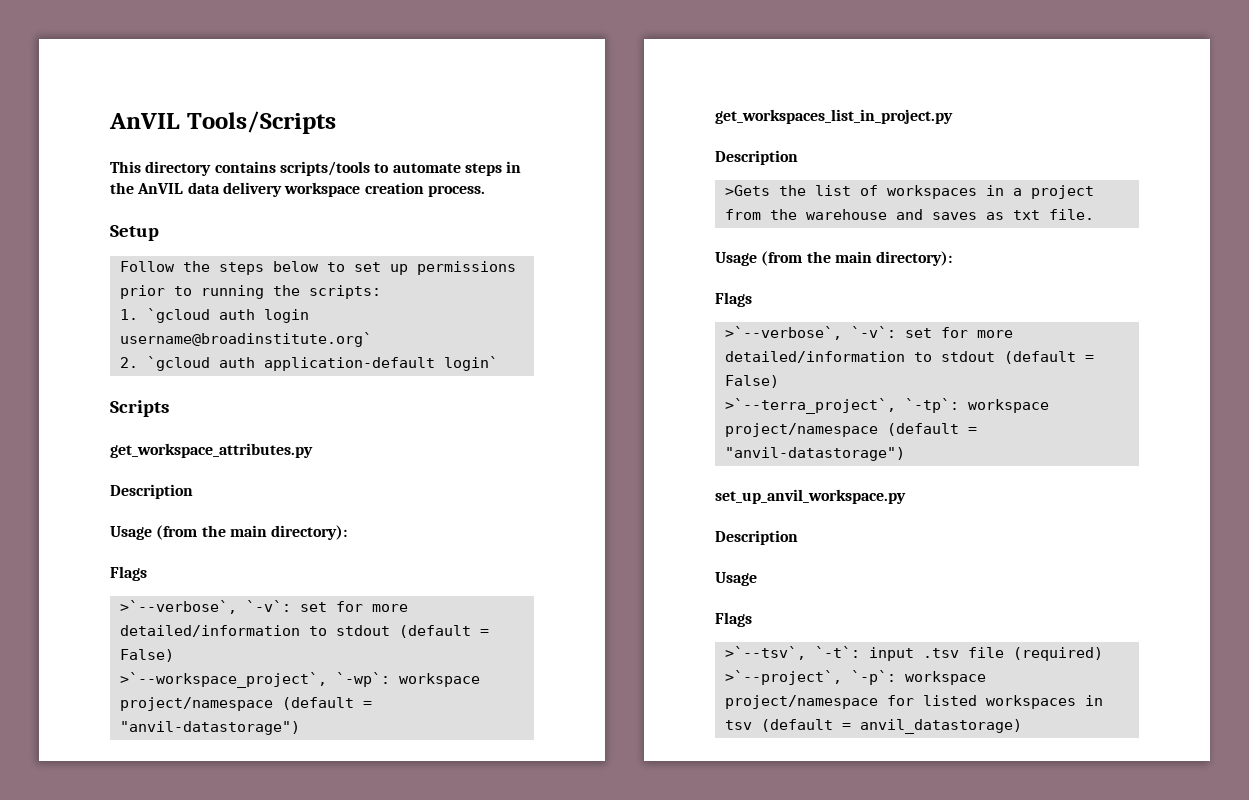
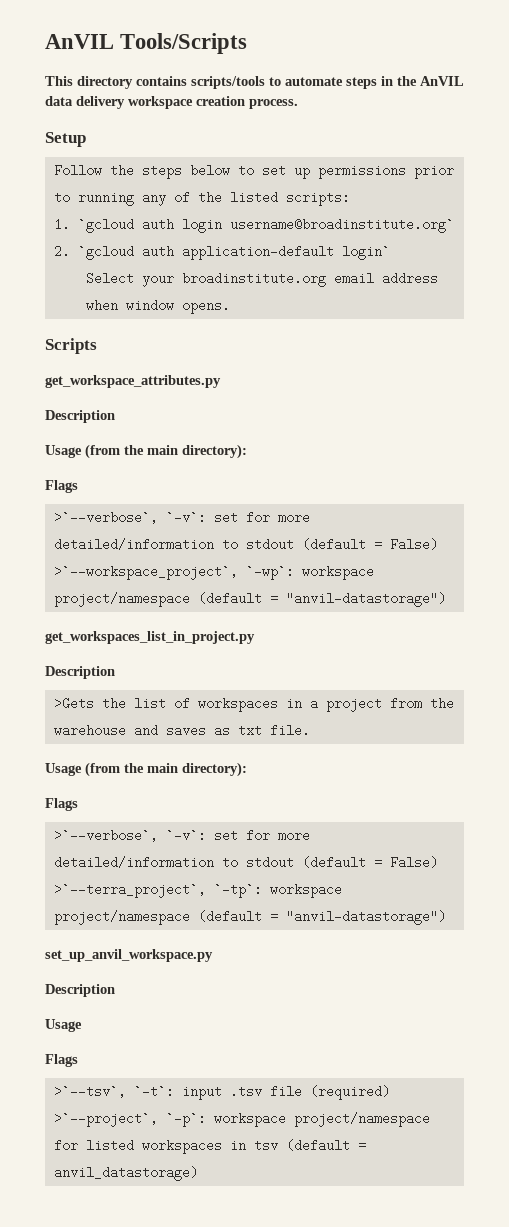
- Follow the steps below to set up permissions prior to running the scripts:
+ Follow the steps below to set up permissions prior to running any of the listed scripts:
+ Select your broadinstitute.org email address when window opens.

